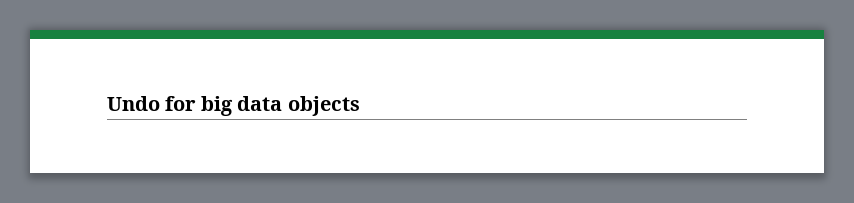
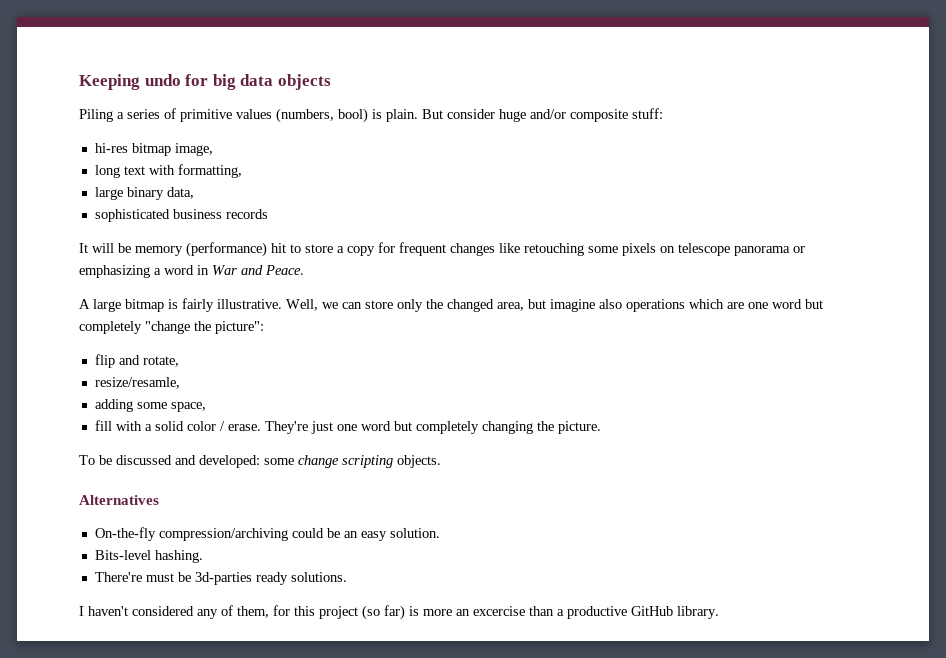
- Undo for big data objects
+ Keeping undo for big data objects
+ Piling a series of primitive values (numbers, bool) is plain. But consider huge and/or composite stuff:
+ hi-res bitmap image,
+ long text with formatting,
+ large binary data,
+ sophisticated business records
+ It will be memory (performance) hit to store a copy for frequent changes like retouching some pixels on telescope panorama or emphasizing a word in War and Peace.
+ A large bitmap is fairly illustrative. Well, we can store only the changed area, but imagine also operations which are one word but completely "change the picture":
+ flip and rotate,
+ resize/resamle,
+ adding some space,
+ fill with a solid color / erase. They're just one word but completely changing the picture.
+ To be discussed and developed: some change scripting objects.
+ Alternatives
+ On-the-fly compression/archiving could be an easy solution.
+ Bits-level hashing.
+ There're must be 3d-parties ready solutions.
+ I haven't considered any of them, for this project (so far) is more an excercise than a productive GitHub library.

